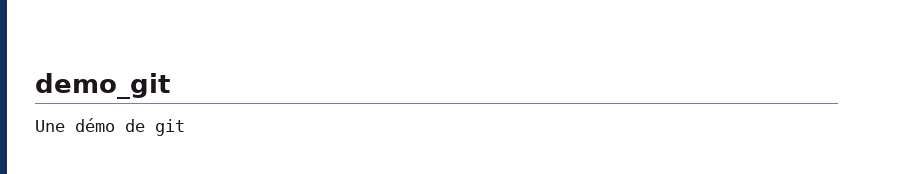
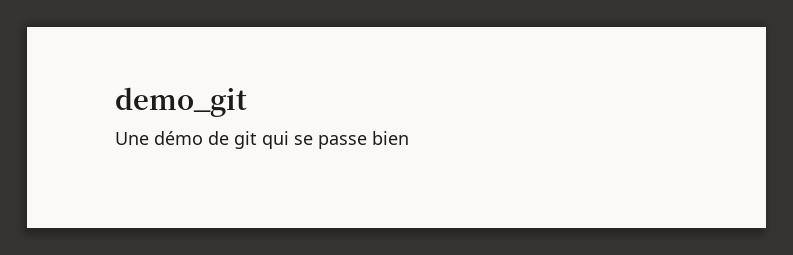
- Une démo de git
+ Une démo de git qui se passe bien

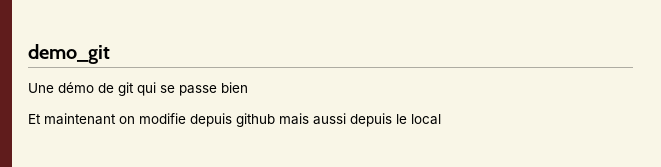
+ Et maintenant on modifie depuis github mais aussi depuis le local

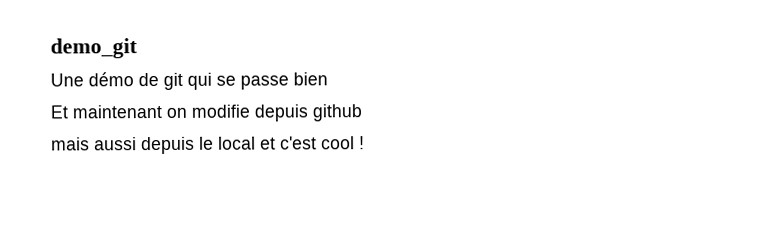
- Et maintenant on modifie depuis github mais aussi depuis le local
+ Et maintenant on modifie depuis github
+ mais aussi depuis le local et c'est cool !

